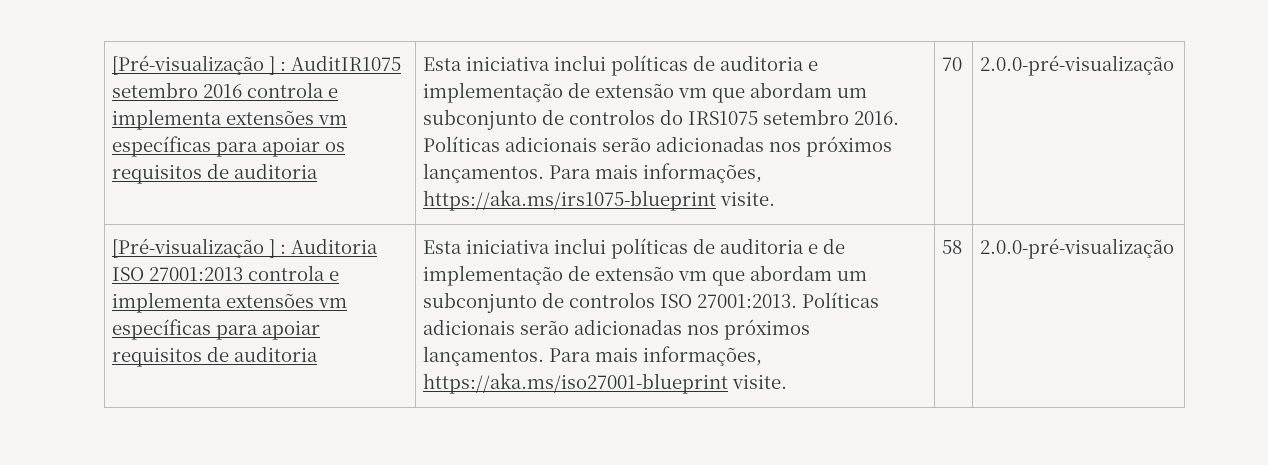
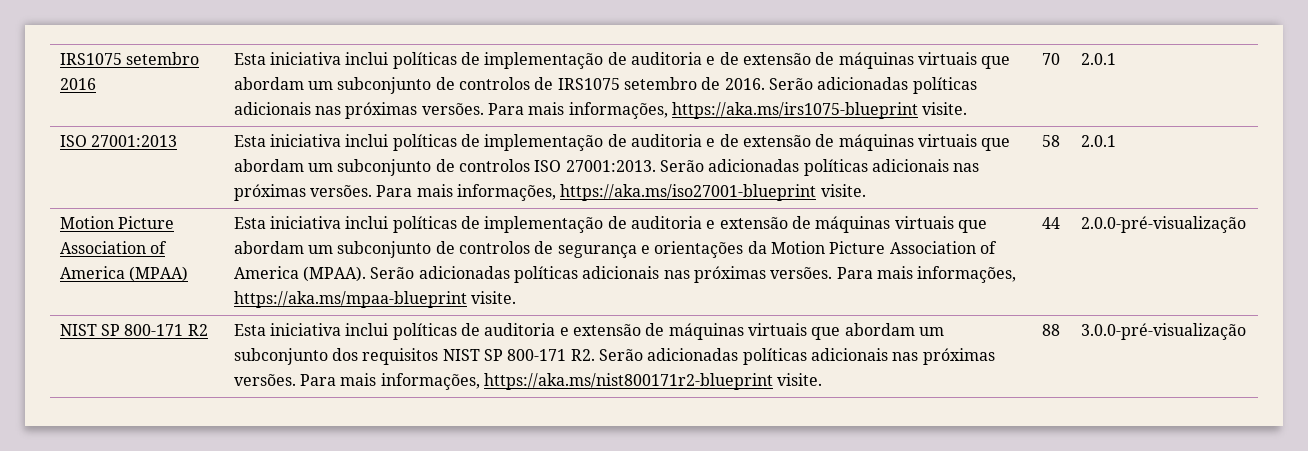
- [Pré-visualização ] : AuditIR1075 setembro 2016 controla e implementa extensões vm específicas para apoiar os requisitos de auditoria | Esta iniciativa inclui políticas de auditoria e implementação de extensão vm que abordam um subconjunto de controlos do IRS1075 setembro 2016. Políticas adicionais serão adicionadas nos próximos lançamentos. Para mais informações, https://aka.ms/irs1075-blueprint visite. | 70 | 2.0.0-pré-visualização
- [Pré-visualização ] : Auditoria ISO 27001:2013 controla e implementa extensões vm específicas para apoiar requisitos de auditoria | Esta iniciativa inclui políticas de auditoria e de implementação de extensão vm que abordam um subconjunto de controlos ISO 27001:2013. Políticas adicionais serão adicionadas nos próximos lançamentos. Para mais informações, https://aka.ms/iso27001-blueprint visite. | 58 | 2.0.0-pré-visualização
+ IRS1075 setembro 2016 | Esta iniciativa inclui políticas de implementação de auditoria e de extensão de máquinas virtuais que abordam um subconjunto de controlos de IRS1075 setembro de 2016. Serão adicionadas políticas adicionais nas próximas versões. Para mais informações, https://aka.ms/irs1075-blueprint visite. | 70 | 2.0.1
+ ISO 27001:2013 | Esta iniciativa inclui políticas de implementação de auditoria e de extensão de máquinas virtuais que abordam um subconjunto de controlos ISO 27001:2013. Serão adicionadas políticas adicionais nas próximas versões. Para mais informações, https://aka.ms/iso27001-blueprint visite. | 58 | 2.0.1
+ Motion Picture Association of America (MPAA) | Esta iniciativa inclui políticas de implementação de auditoria e extensão de máquinas virtuais que abordam um subconjunto de controlos de segurança e orientações da Motion Picture Association of America (MPAA). Serão adicionadas políticas adicionais nas próximas versões. Para mais informações, https://aka.ms/mpaa-blueprint visite. | 44 | 2.0.0-pré-visualização
+ NIST SP 800-171 R2 | Esta iniciativa inclui políticas de auditoria e extensão de máquinas virtuais que abordam um subconjunto dos requisitos NIST SP 800-171 R2. Serão adicionadas políticas adicionais nas próximas versões. Para mais informações, https://aka.ms/nist800171r2-blueprint visite. | 88 | 3.0.0-pré-visualização

